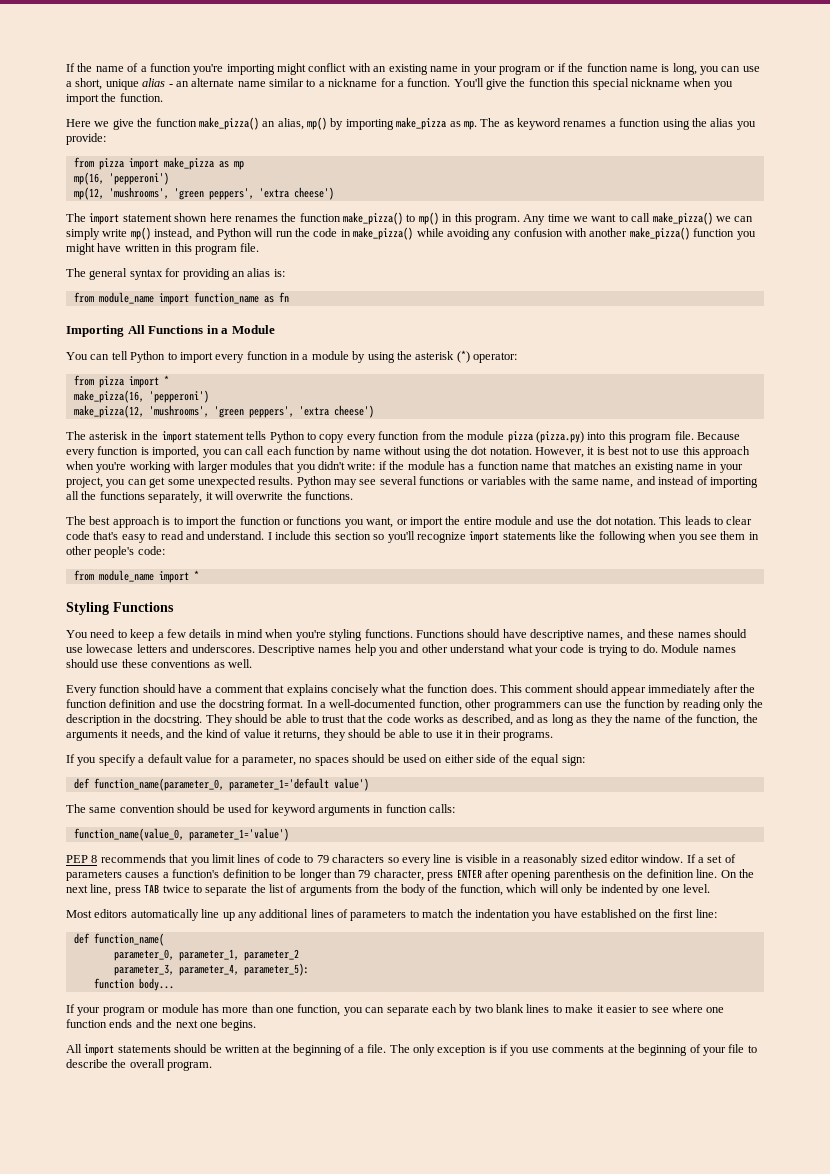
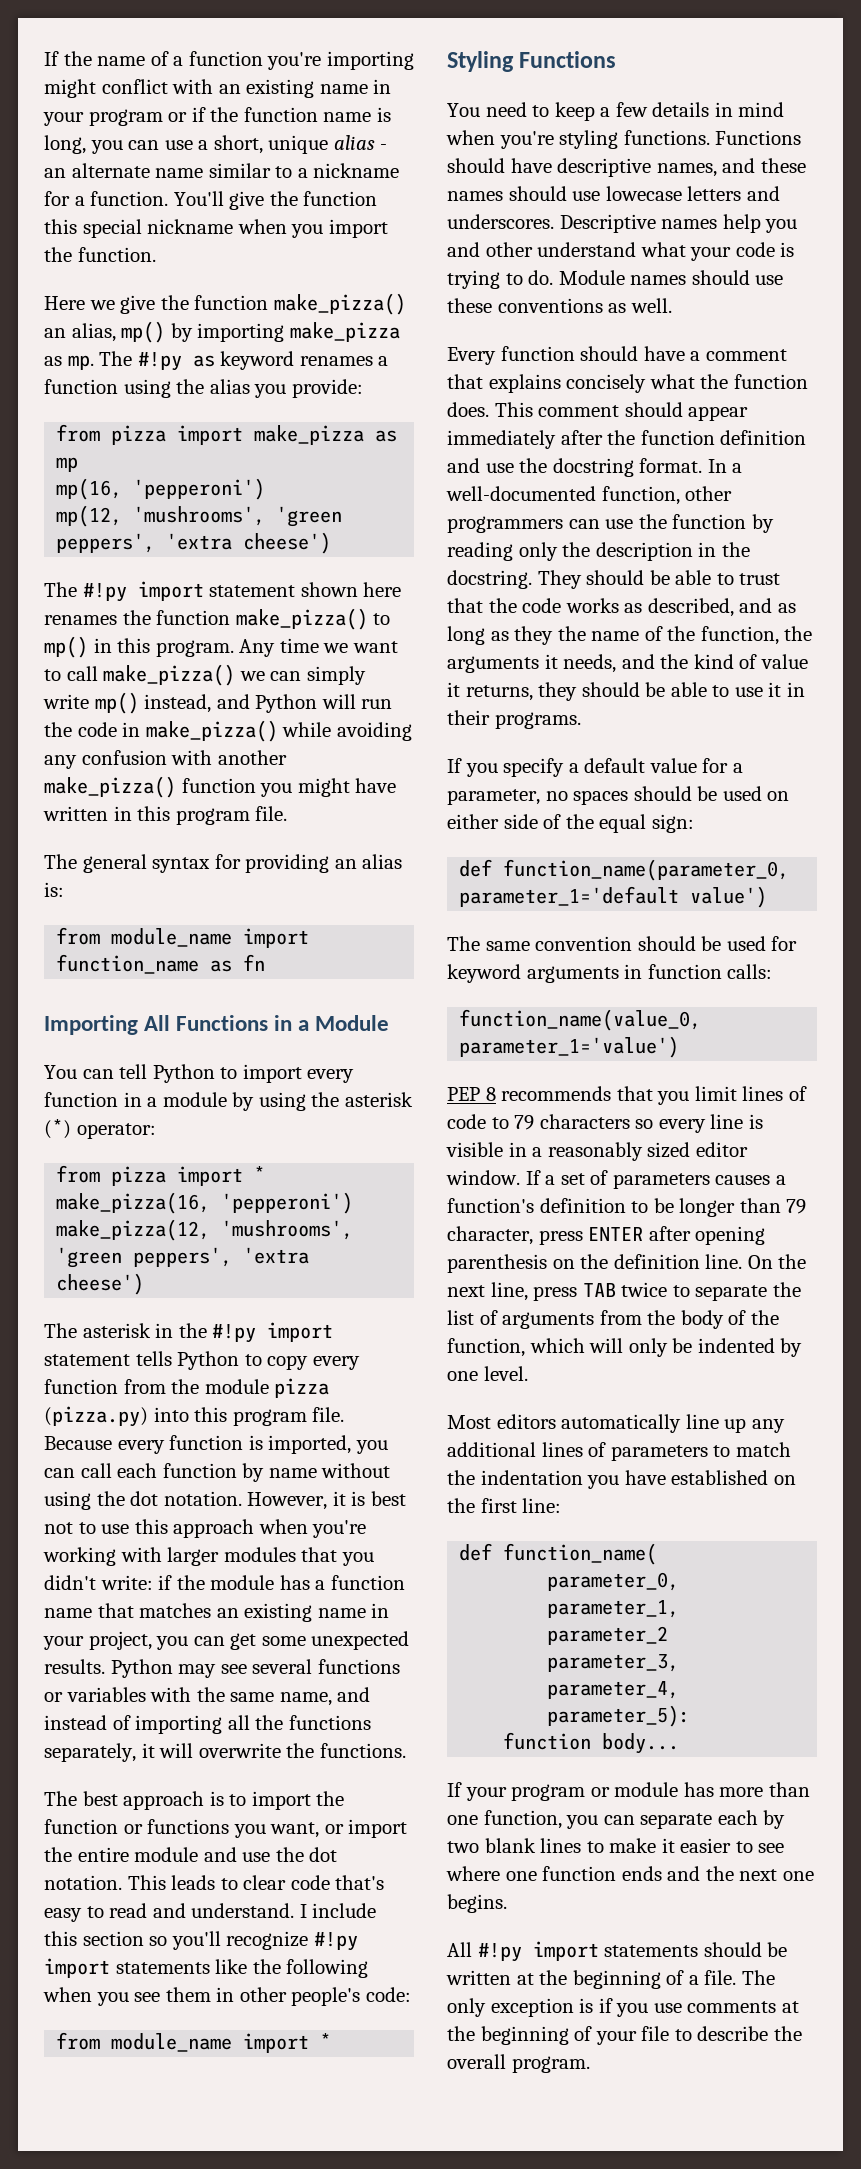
- The as keyword renames a function using the alias you provide:
+ The #!py as keyword renames a function using the alias you provide:
- The import statement shown here renames the function make_pizza() to mp() in this program.
+ The #!py import statement shown here renames the function make_pizza() to mp() in this program.
- The asterisk in the import statement tells Python to copy every function from the module pizza (pizza.py) into this program file.
+ The asterisk in the #!py import statement tells Python to copy every function from the module pizza (pizza.py) into this program file.
- I include this section so you'll recognize import statements like the following when you see them in other people's code:
+ I include this section so you'll recognize #!py import statements like the following when you see them in other people's code:
- All import statements should be written at the beginning of a file.
+ All #!py import statements should be written at the beginning of a file.

